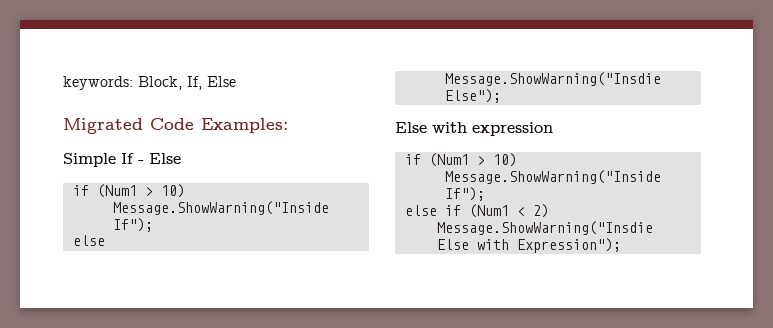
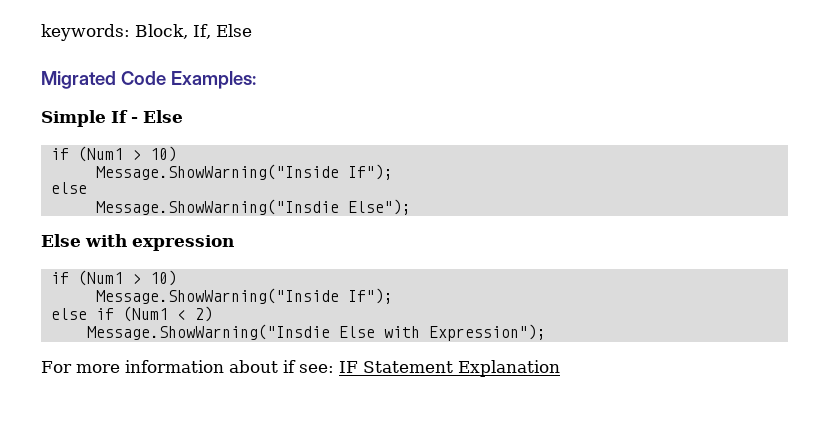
+ For more information about if see: IF Statement Explanation

